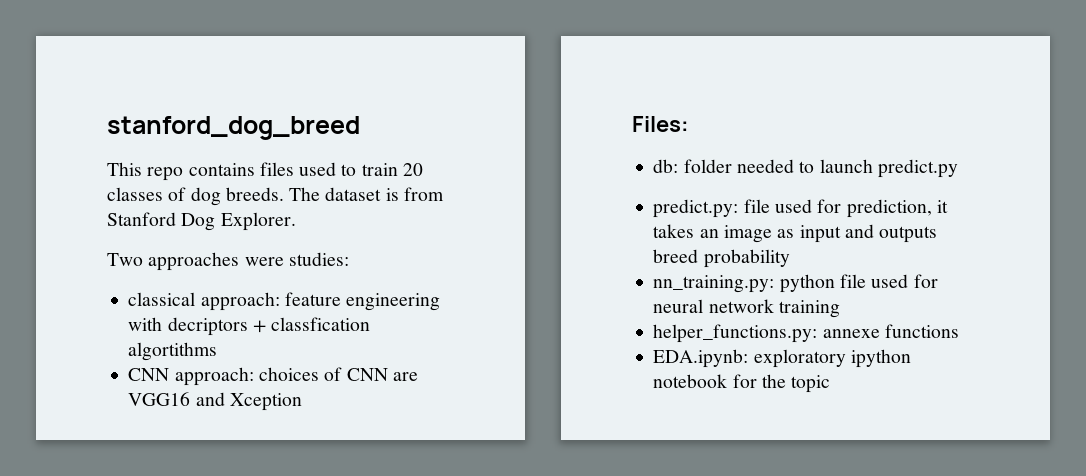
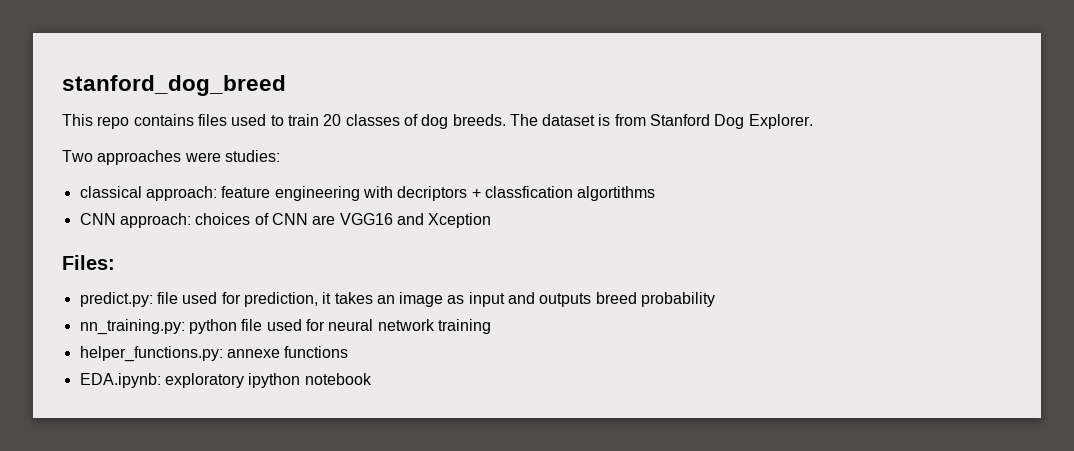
- db: folder needed to launch predict.py
- EDA.ipynb: exploratory ipython notebook for the topic
+ EDA.ipynb: exploratory ipython notebook

